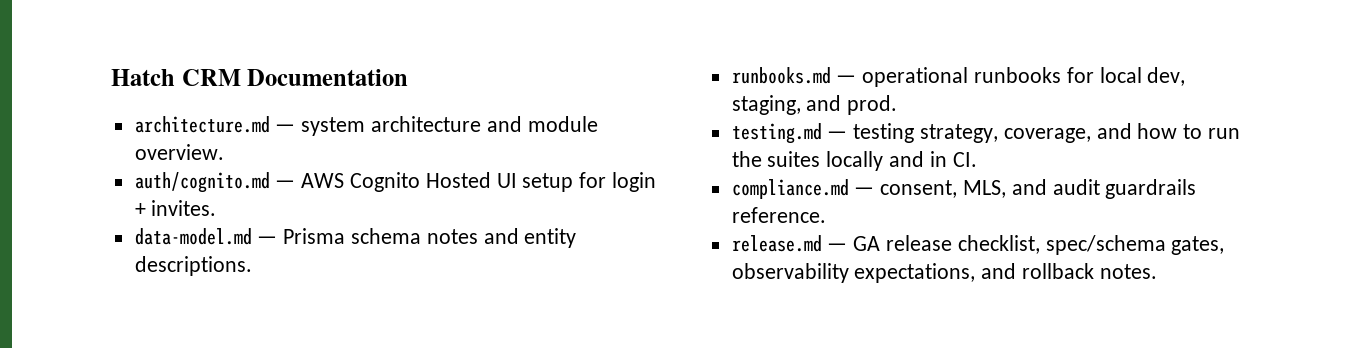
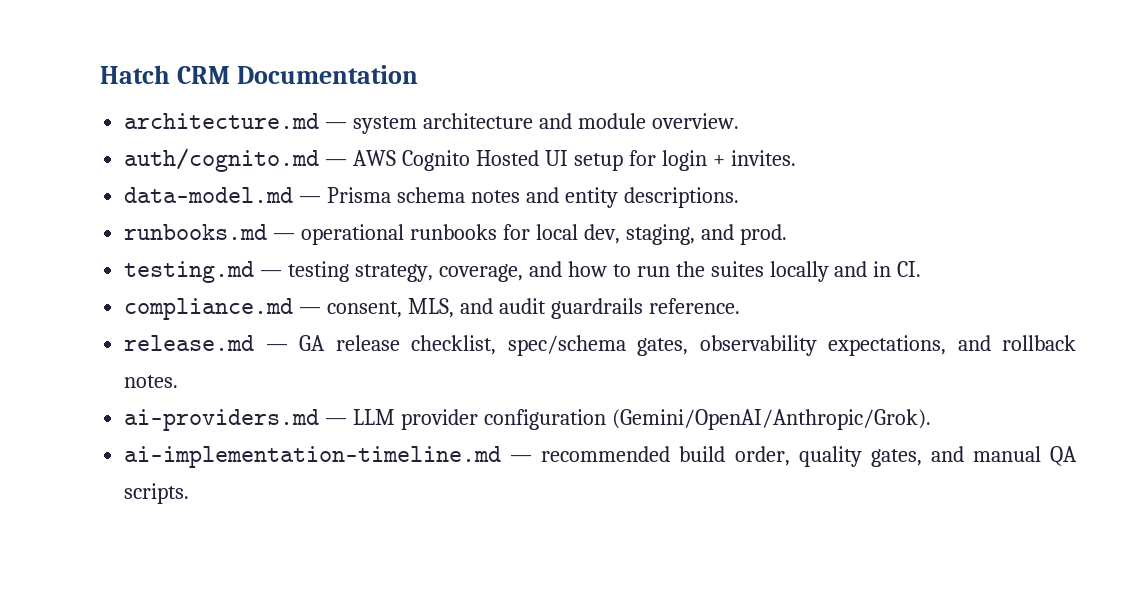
+ ai-providers.md — LLM provider configuration (Gemini/OpenAI/Anthropic/Grok).
+ ai-implementation-timeline.md — recommended build order, quality gates, and manual QA scripts.

